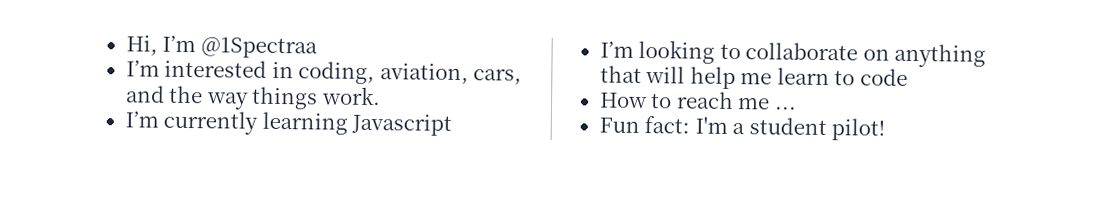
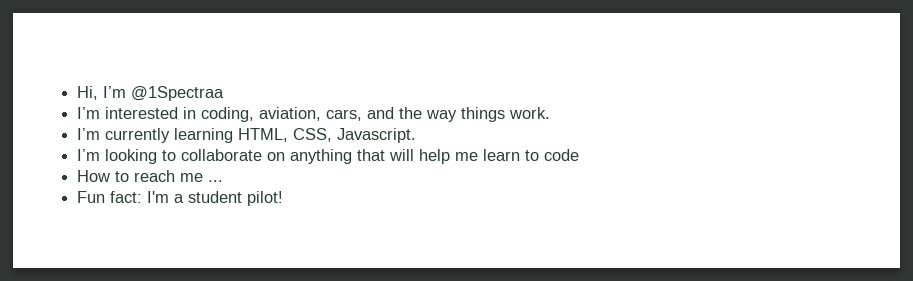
- I’m currently learning Javascript
+ I’m currently learning HTML, CSS, Javascript.

